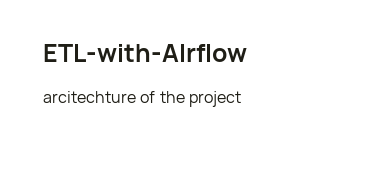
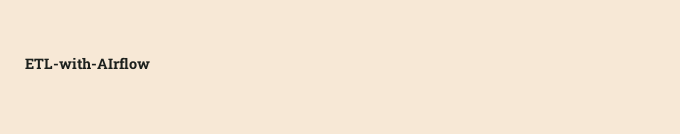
- arcitechture of the project

